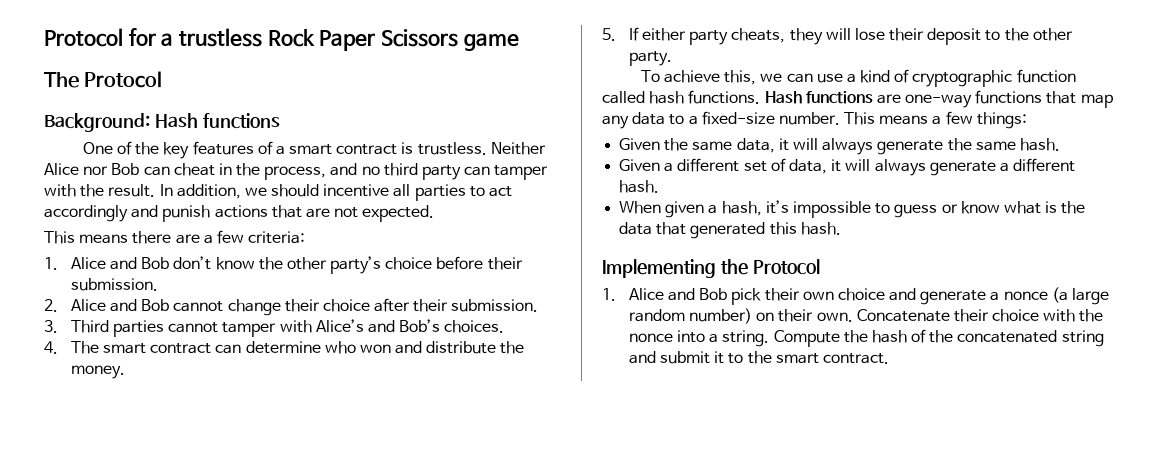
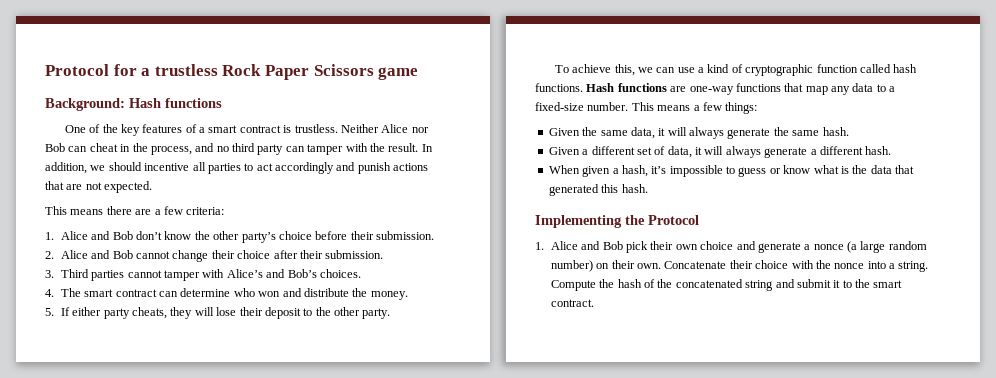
- The Protocol

